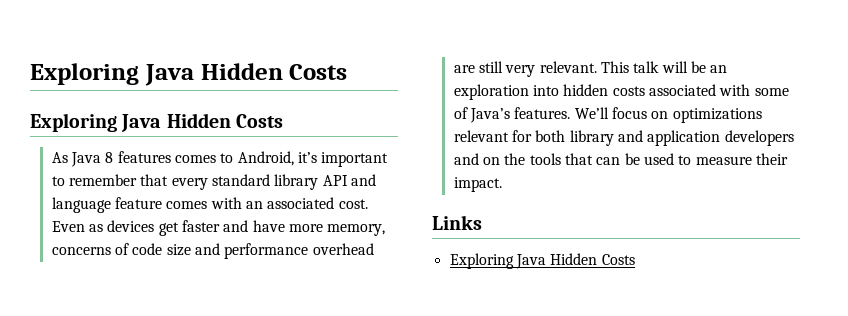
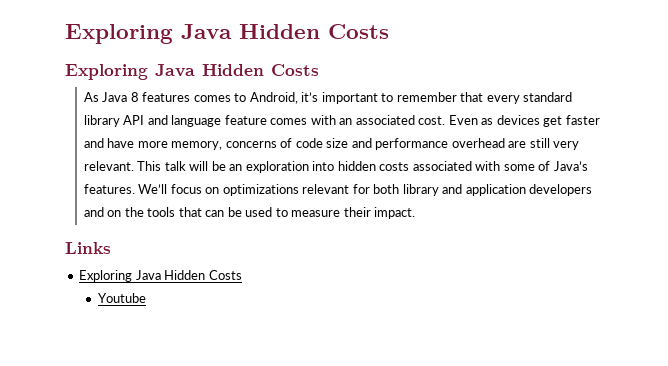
+ Youtube

